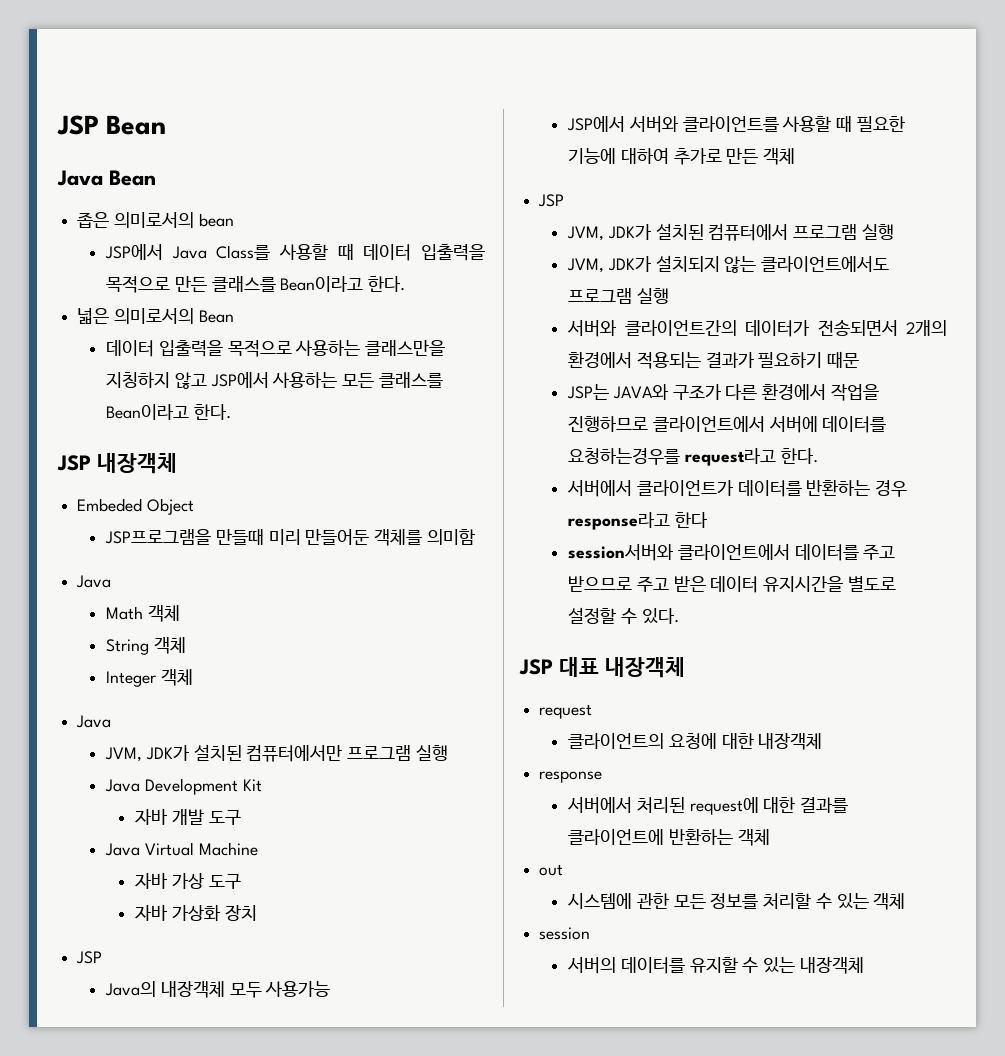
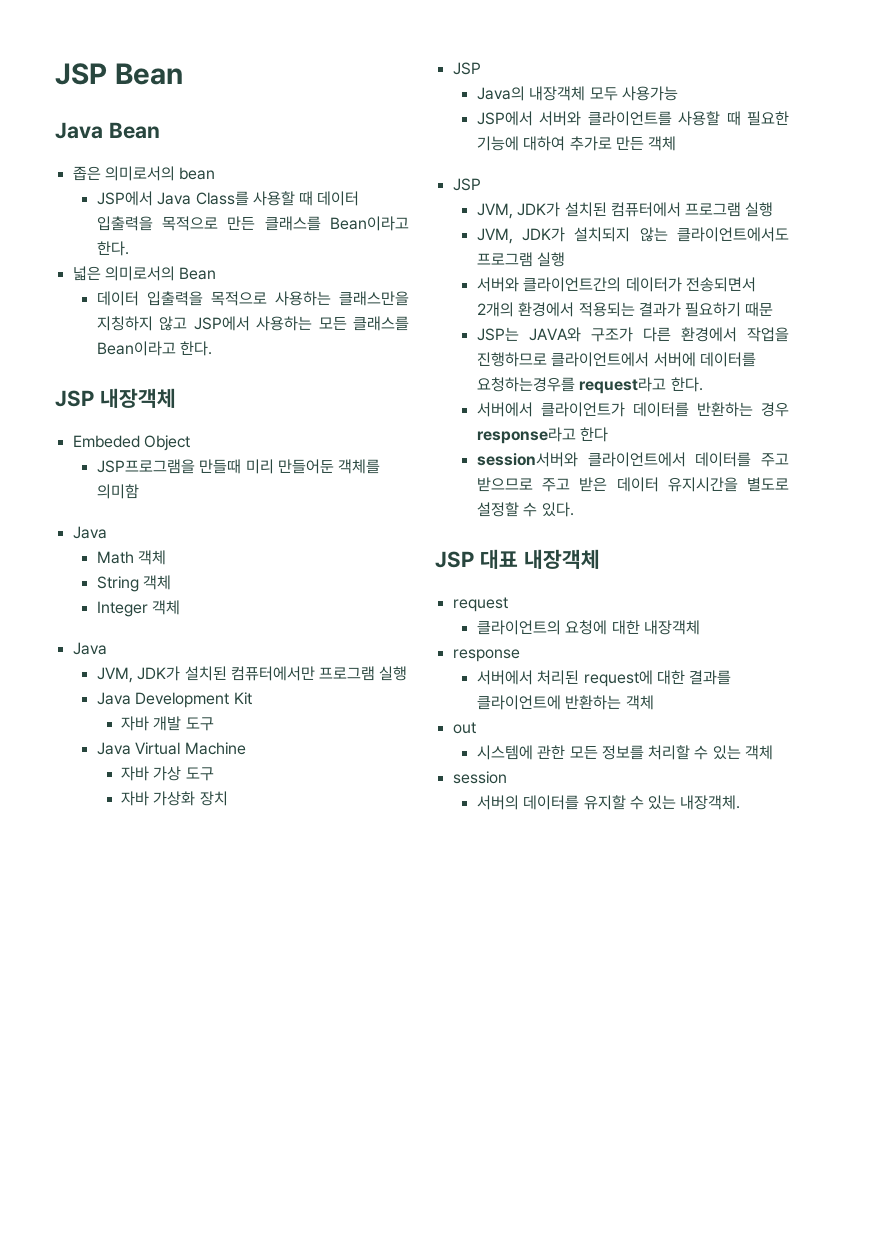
- 서버의 데이터를 유지할 수 있는 내장객체
+ 서버의 데이터를 유지할 수 있는 내장객체.

